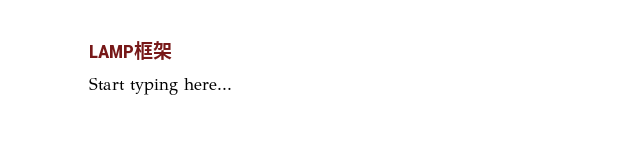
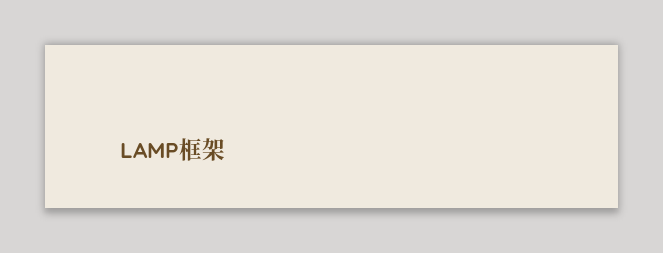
- Start typing here...

